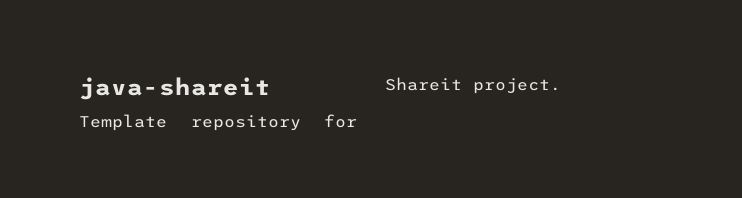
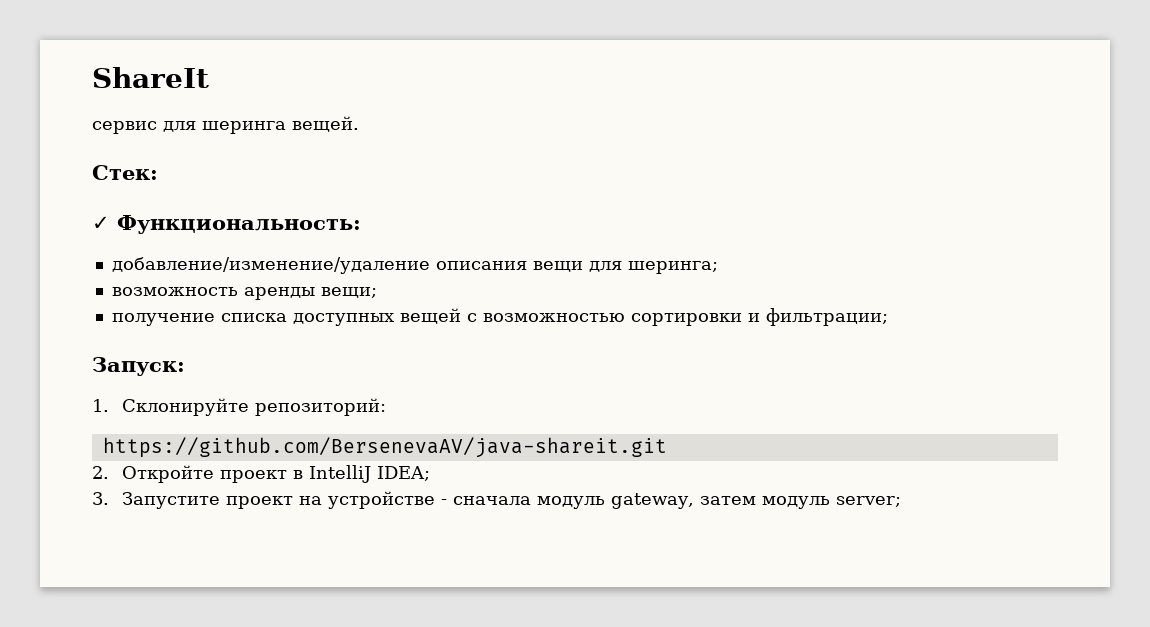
- java-shareit
- Template repository for Shareit project.
+ ShareIt
+ сервис для шеринга вещей.
+ Стек:
+ ✓ Функциональность:
+ добавление/изменение/удаление описания вещи для шеринга;
+ возможность аренды вещи;
+ получение списка доступных вещей с возможностью сортировки и фильтрации;
+ Запуск:
+ 1. Склонируйте репозиторий:
+ https://github.com/BersenevaAV/java-shareit.git
+ 2. Откройте проект в IntelliJ IDEA;
+ 3. Запустите проект на устройстве - сначала модуль gateway, затем модуль server;

